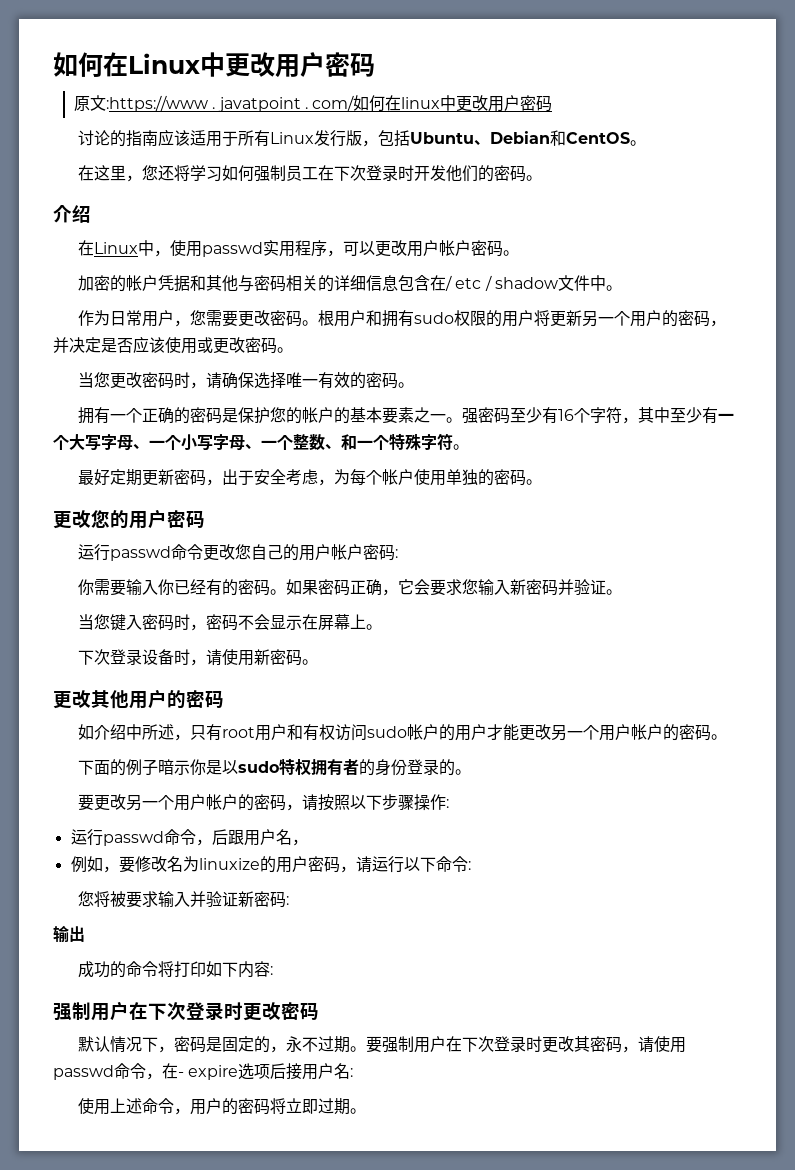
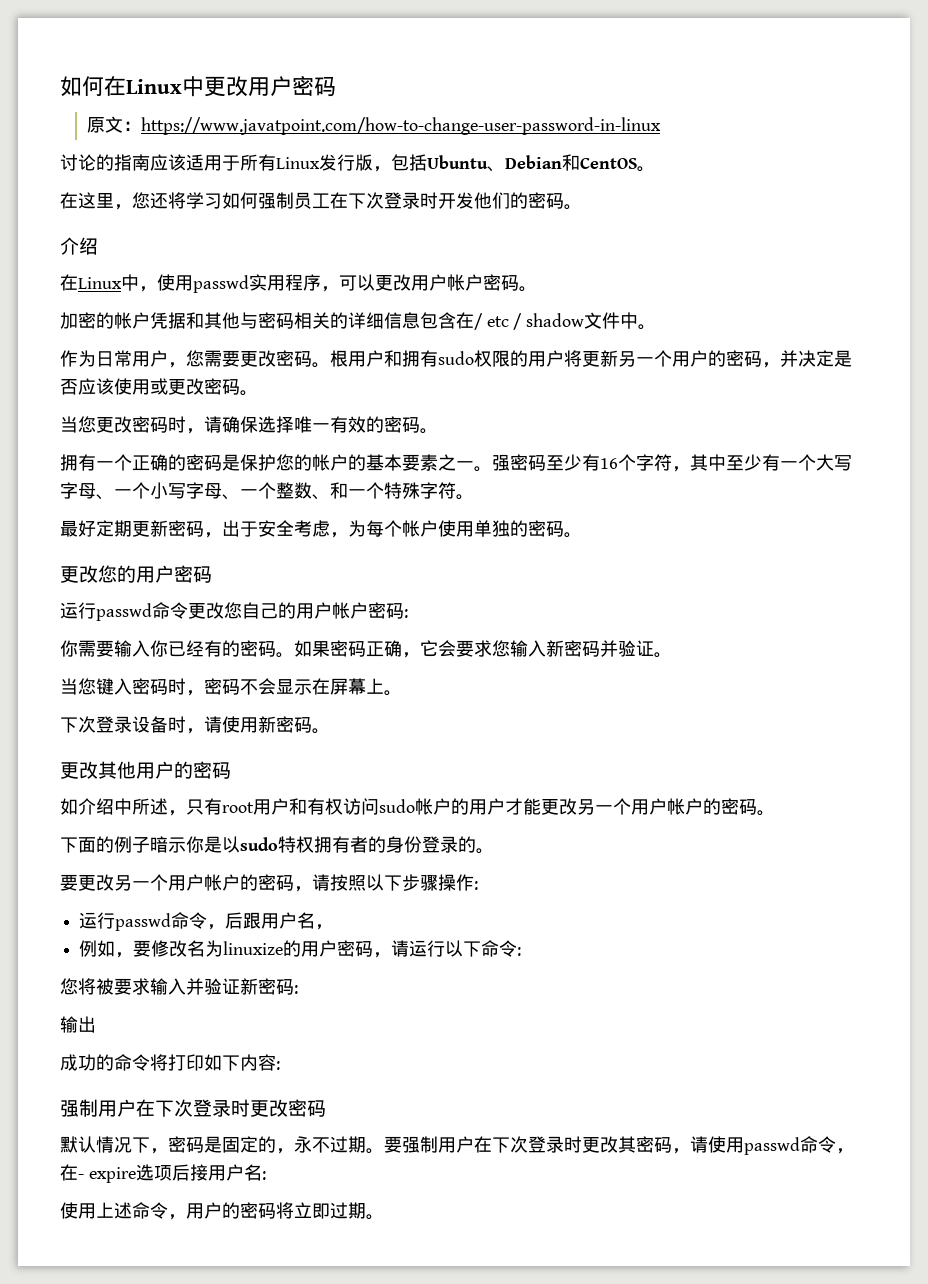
- 原文:https://www . javatpoint . com/如何在linux中更改用户密码
+ 原文：https://www.javatpoint.com/how-to-change-user-password-in-linux

